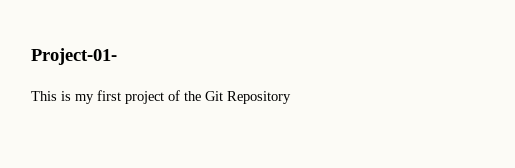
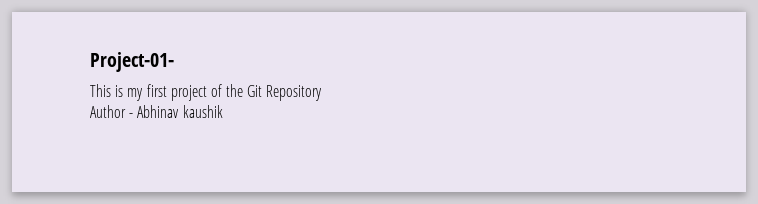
+ Author - Abhinav kaushik

